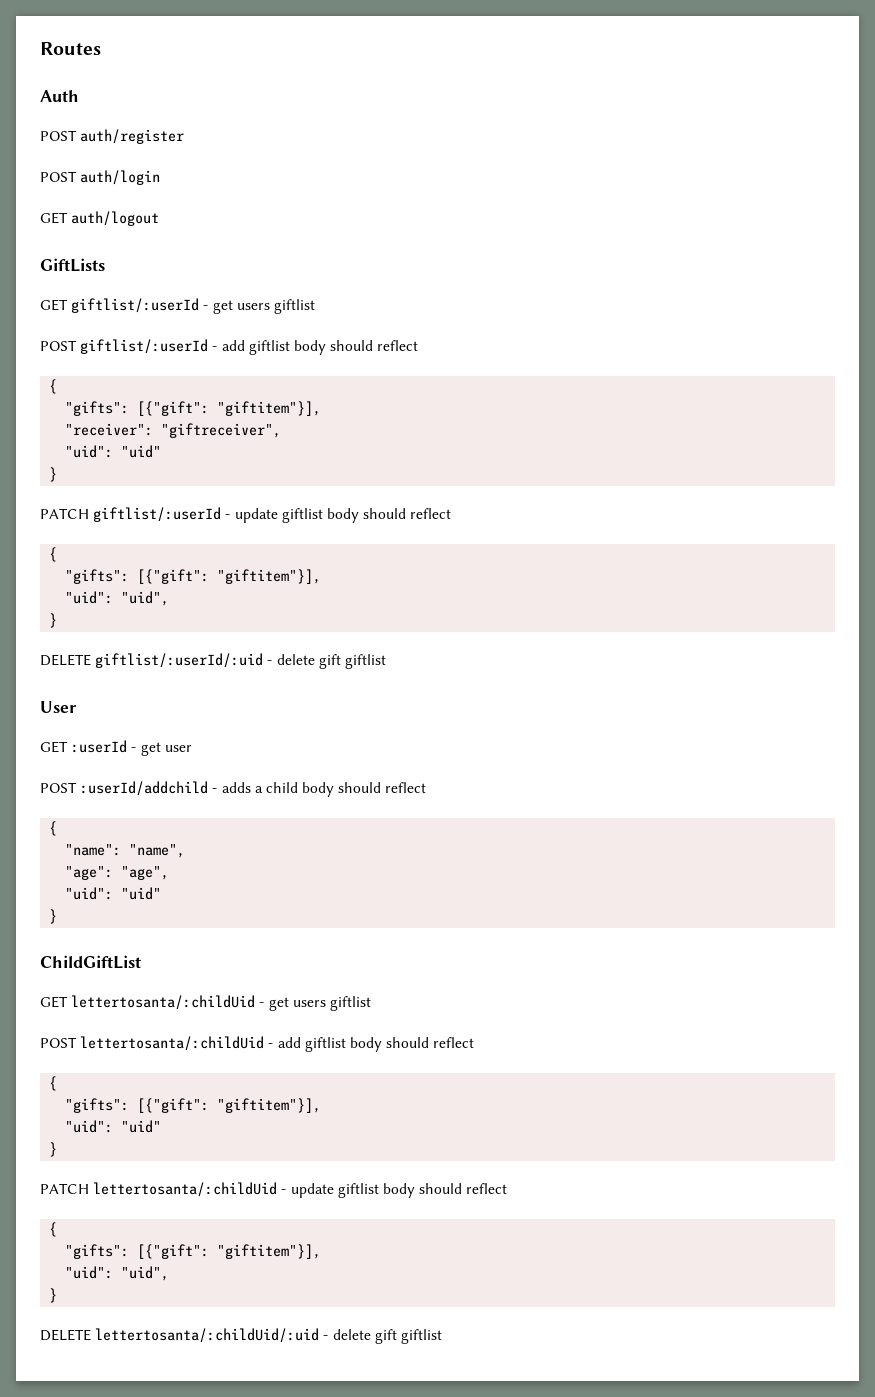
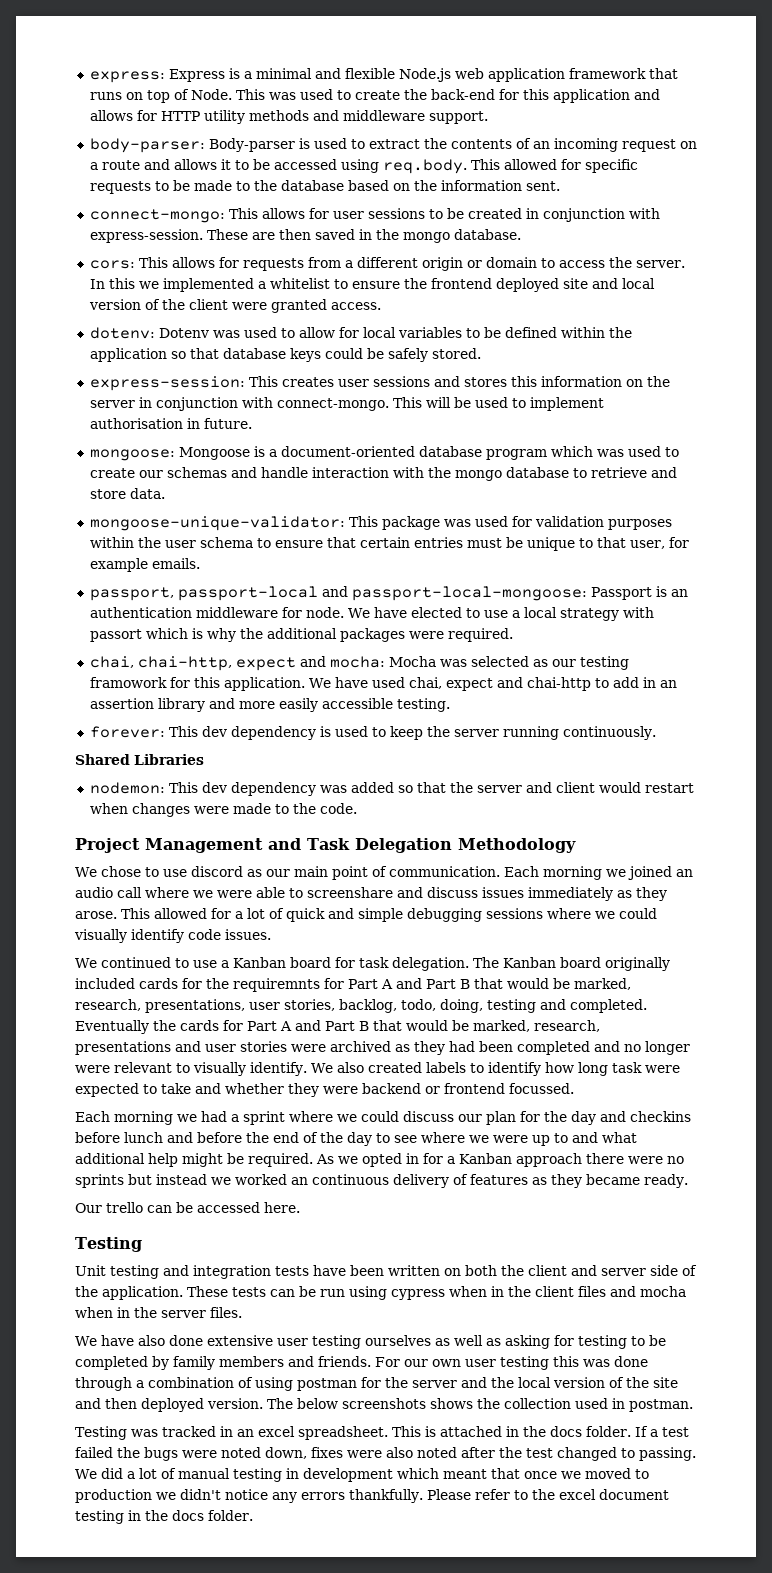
- Routes
- Auth
- POST auth/register
- POST auth/login
- GET auth/logout
- GiftLists
- GET giftlist/:userId - get users giftlist
- POST giftlist/:userId - add giftlist body should reflect
- {
- "gifts": [{"gift": "giftitem"}],
- "receiver": "giftreceiver",
- "uid": "uid"
- }
- PATCH giftlist/:userId - update giftlist body should reflect
- {
- "gifts": [{"gift": "giftitem"}],
- "uid": "uid",
- }
- DELETE giftlist/:userId/:uid - delete gift giftlist
- User
- GET :userId - get user
- POST :userId/addchild - adds a child body should reflect
- {
- "name": "name",
- "age": "age",
- "uid": "uid"
- }
- ChildGiftList
- GET lettertosanta/:childUid - get users giftlist
- POST lettertosanta/:childUid - add giftlist body should reflect
- {
- "gifts": [{"gift": "giftitem"}],
- "uid": "uid"
- }
- PATCH lettertosanta/:childUid - update giftlist body should reflect
- {
- "gifts": [{"gift": "giftitem"}],
- "uid": "uid",
- }
- DELETE lettertosanta/:childUid/:uid - delete gift giftlist
+ express: Express is a minimal and flexible Node.js web application framework that runs on top of Node. This was used to create the back-end for this application and allows for HTTP utility methods and middleware support.
+ body-parser: Body-parser is used to extract the contents of an incoming request on a route and allows it to be accessed using req.body. This allowed for specific requests to be made to the database based on the information sent.
+ connect-mongo: This allows for user sessions to be created in conjunction with express-session. These are then saved in the mongo database.
+ cors: This allows for requests from a different origin or domain to access the server. In this we implemented a whitelist to ensure the frontend deployed site and local version of the client were granted access.
+ dotenv: Dotenv was used to allow for local variables to be defined within the application so that database keys could be safely stored.
+ express-session: This creates user sessions and stores this information on the server in conjunction with connect-mongo. This will be used to implement authorisation in future.
+ mongoose: Mongoose is a document-oriented database program which was used to create our schemas and handle interaction with the mongo database to retrieve and store data.
+ mongoose-unique-validator: This package was used for validation purposes within the user schema to ensure that certain entries must be unique to that user, for example emails.
+ passport, passport-local and passport-local-mongoose: Passport is an authentication middleware for node. We have elected to use a local strategy with passort which is why the additional packages were required.
+ chai, chai-http, expect and mocha: Mocha was selected as our testing framowork for this application. We have used chai, expect and chai-http to add in an assertion library and more easily accessible testing.
+ forever: This dev dependency is used to keep the server running continuously.
+ Shared Libraries
+ nodemon: This dev dependency was added so that the server and client would restart when changes were made to the code.
+ Project Management and Task Delegation Methodology
+ We chose to use discord as our main point of communication. Each morning we joined an audio call where we were able to screenshare and discuss issues immediately as they arose. This allowed for a lot of quick and simple debugging sessions where we could visually identify code issues.
+ We continued to use a Kanban board for task delegation. The Kanban board originally included cards for the requiremnts for Part A and Part B that would be marked, research, presentations, user stories, backlog, todo, doing, testing and completed. Eventually the cards for Part A and Part B that would be marked, research, presentations and user stories were archived as they had been completed and no longer were relevant to visually identify. We also created labels to identify how long task were expected to take and whether they were backend or frontend focussed.
+ Each morning we had a sprint where we could discuss our plan for the day and checkins before lunch and before the end of the day to see where we were up to and what additional help might be required. As we opted in for a Kanban approach there were no sprints but instead we worked an continuous delivery of features as they became ready.
+ Our trello can be accessed here.
+ Testing
+ Unit testing and integration tests have been written on both the client and server side of the application. These tests can be run using cypress when in the client files and mocha when in the server files.
+ We have also done extensive user testing ourselves as well as asking for testing to be completed by family members and friends. For our own user testing this was done through a combination of using postman for the server and the local version of the site and then deployed version. The below screenshots shows the collection used in postman.
+ Testing was tracked in an excel spreadsheet. This is attached in the docs folder. If a test failed the bugs were noted down, fixes were also noted after the test changed to passing. We did a lot of manual testing in development which meant that once we moved to production we didn't notice any errors thankfully. Please refer to the excel document testing in the docs folder.

